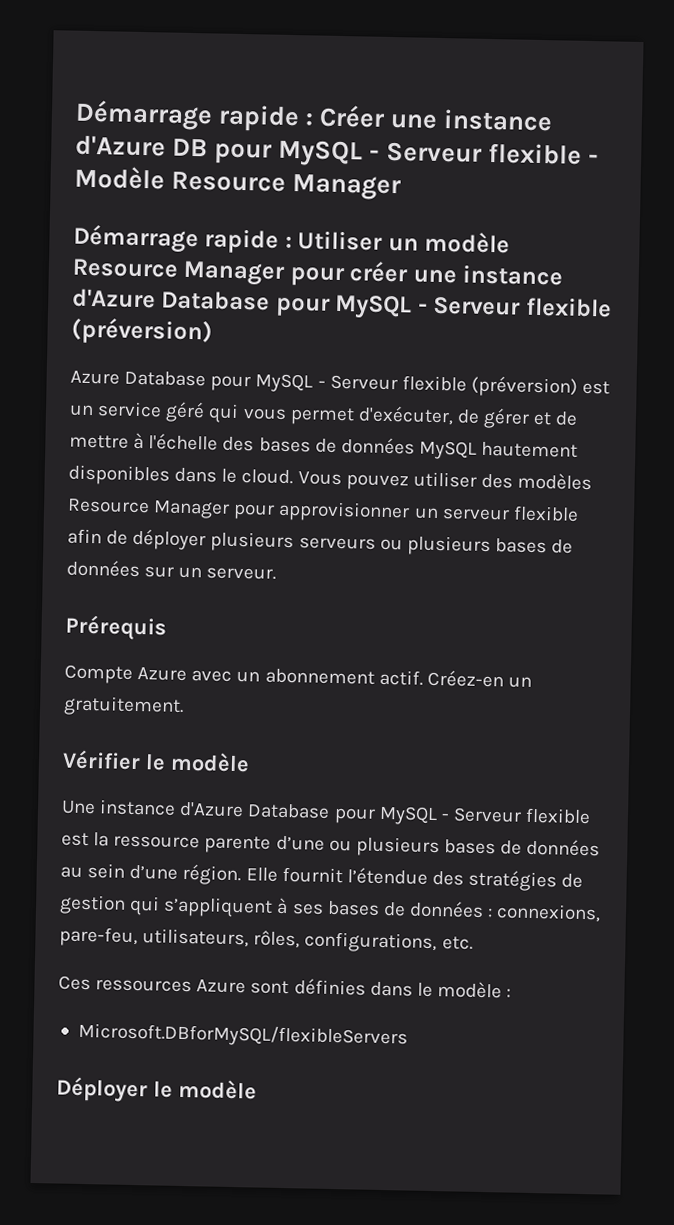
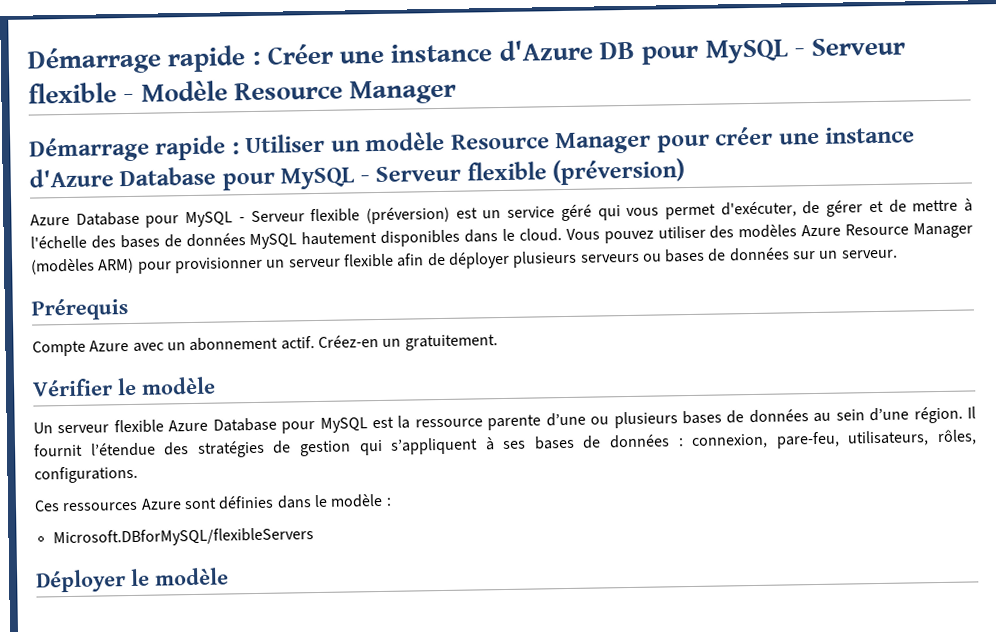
- Vous pouvez utiliser des modèles Resource Manager pour approvisionner un serveur flexible afin de déployer plusieurs serveurs ou plusieurs bases de données sur un serveur.
+ Vous pouvez utiliser des modèles Azure Resource Manager (modèles ARM) pour provisionner un serveur flexible afin de déployer plusieurs serveurs ou bases de données sur un serveur.
- Une instance d'Azure Database pour MySQL - Serveur flexible est la ressource parente d’une ou plusieurs bases de données au sein d’une région.
+ Un serveur flexible Azure Database pour MySQL est la ressource parente d’une ou plusieurs bases de données au sein d’une région.
- Elle fournit l’étendue des stratégies de gestion qui s’appliquent à ses bases de données : connexions, pare-feu, utilisateurs, rôles, configurations, etc.
+ Il fournit l’étendue des stratégies de gestion qui s’appliquent à ses bases de données : connexion, pare-feu, utilisateurs, rôles, configurations.

